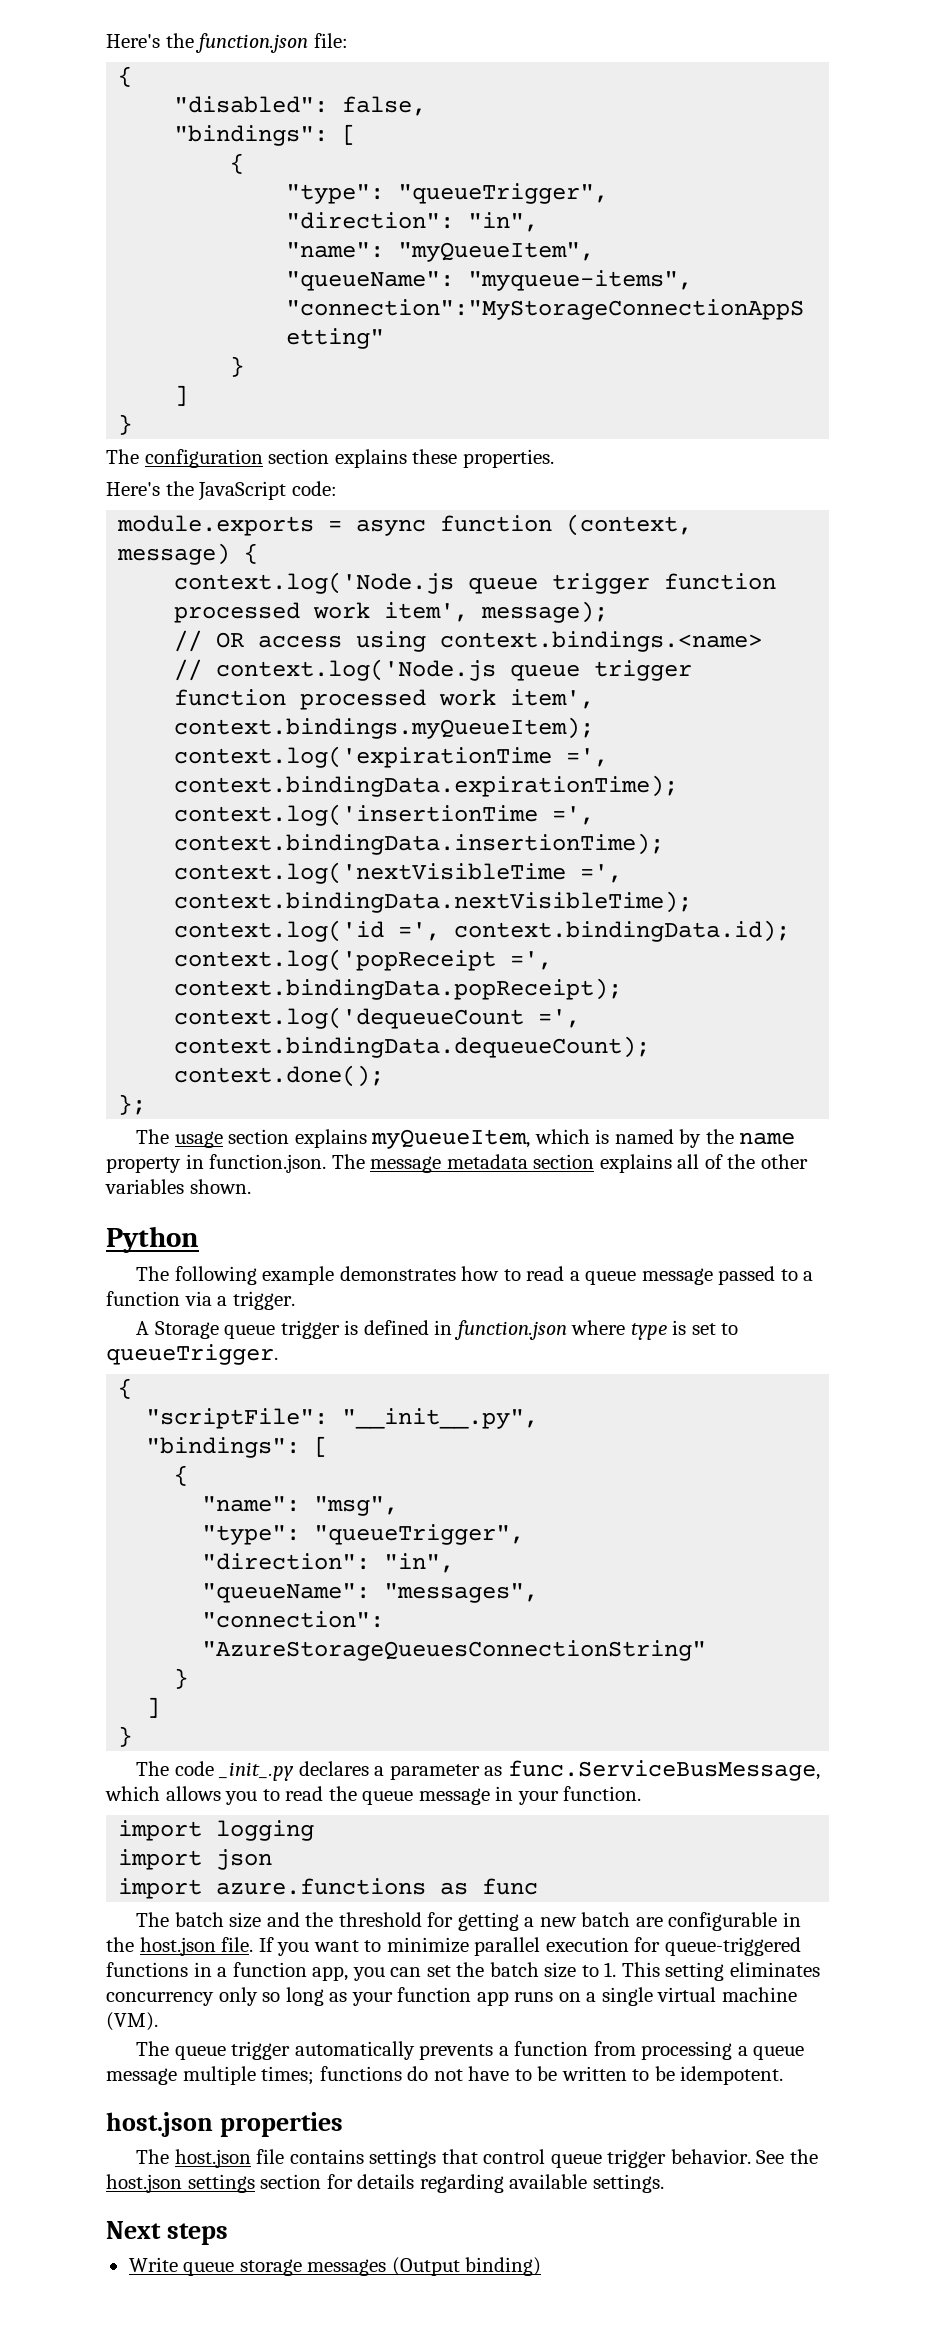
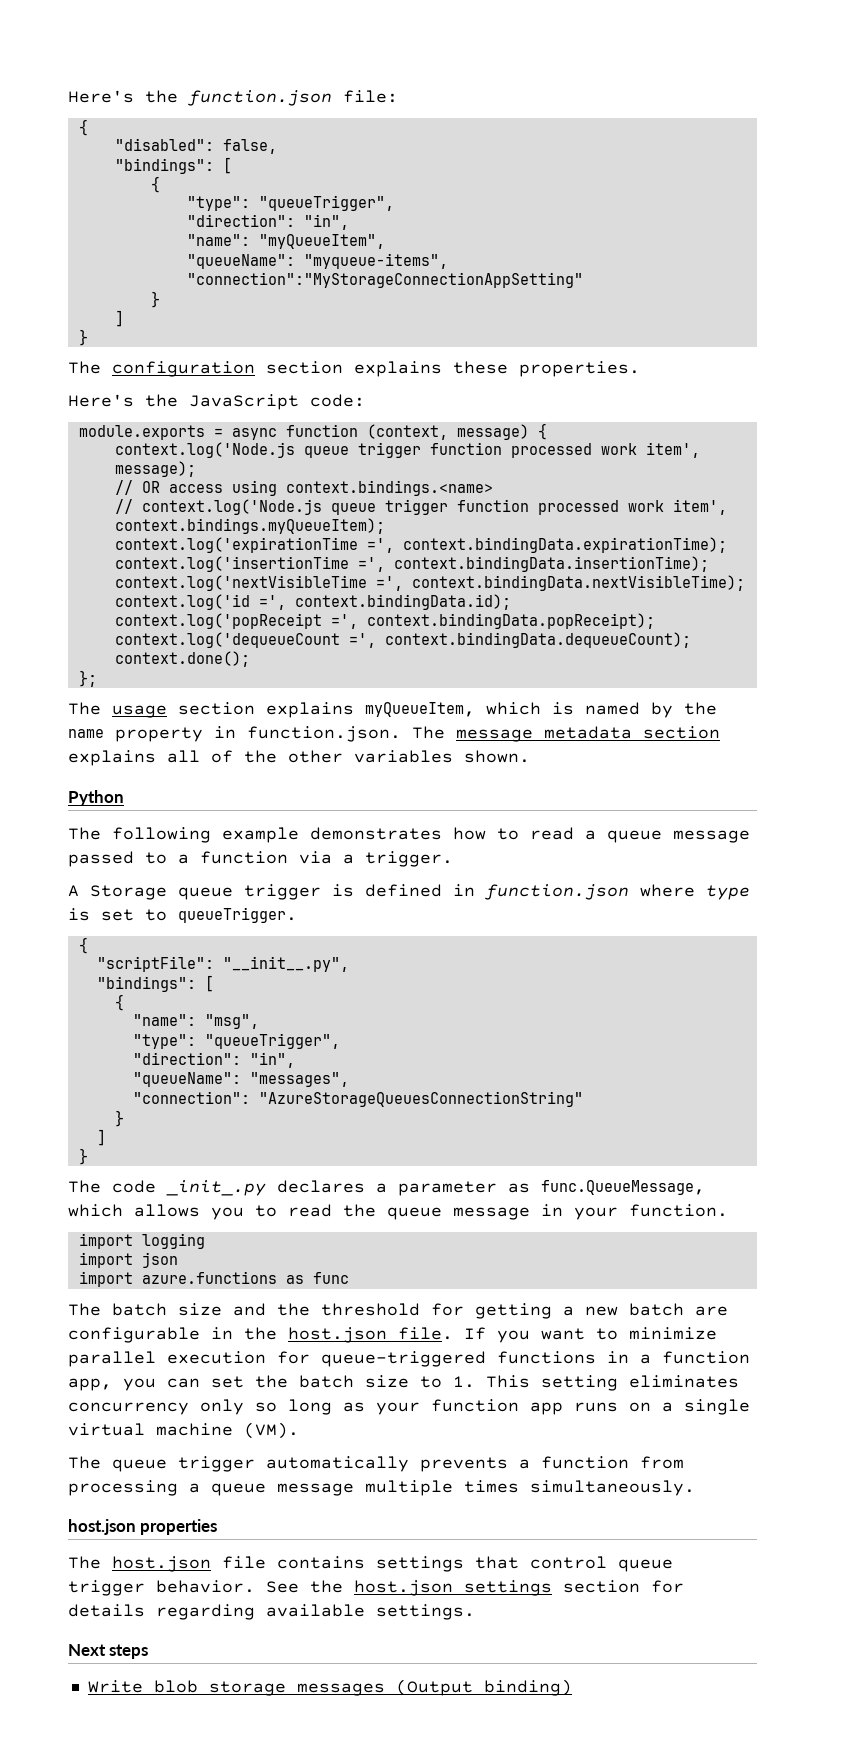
- The code _init_.py declares a parameter as func.ServiceBusMessage, which allows you to read the queue message in your function.
+ The code _init_.py declares a parameter as func.QueueMessage, which allows you to read the queue message in your function.
- The queue trigger automatically prevents a function from processing a queue message multiple times; functions do not have to be written to be idempotent.
+ The queue trigger automatically prevents a function from processing a queue message multiple times simultaneously.
- Write queue storage messages (Output binding)
+ Write blob storage messages (Output binding)

